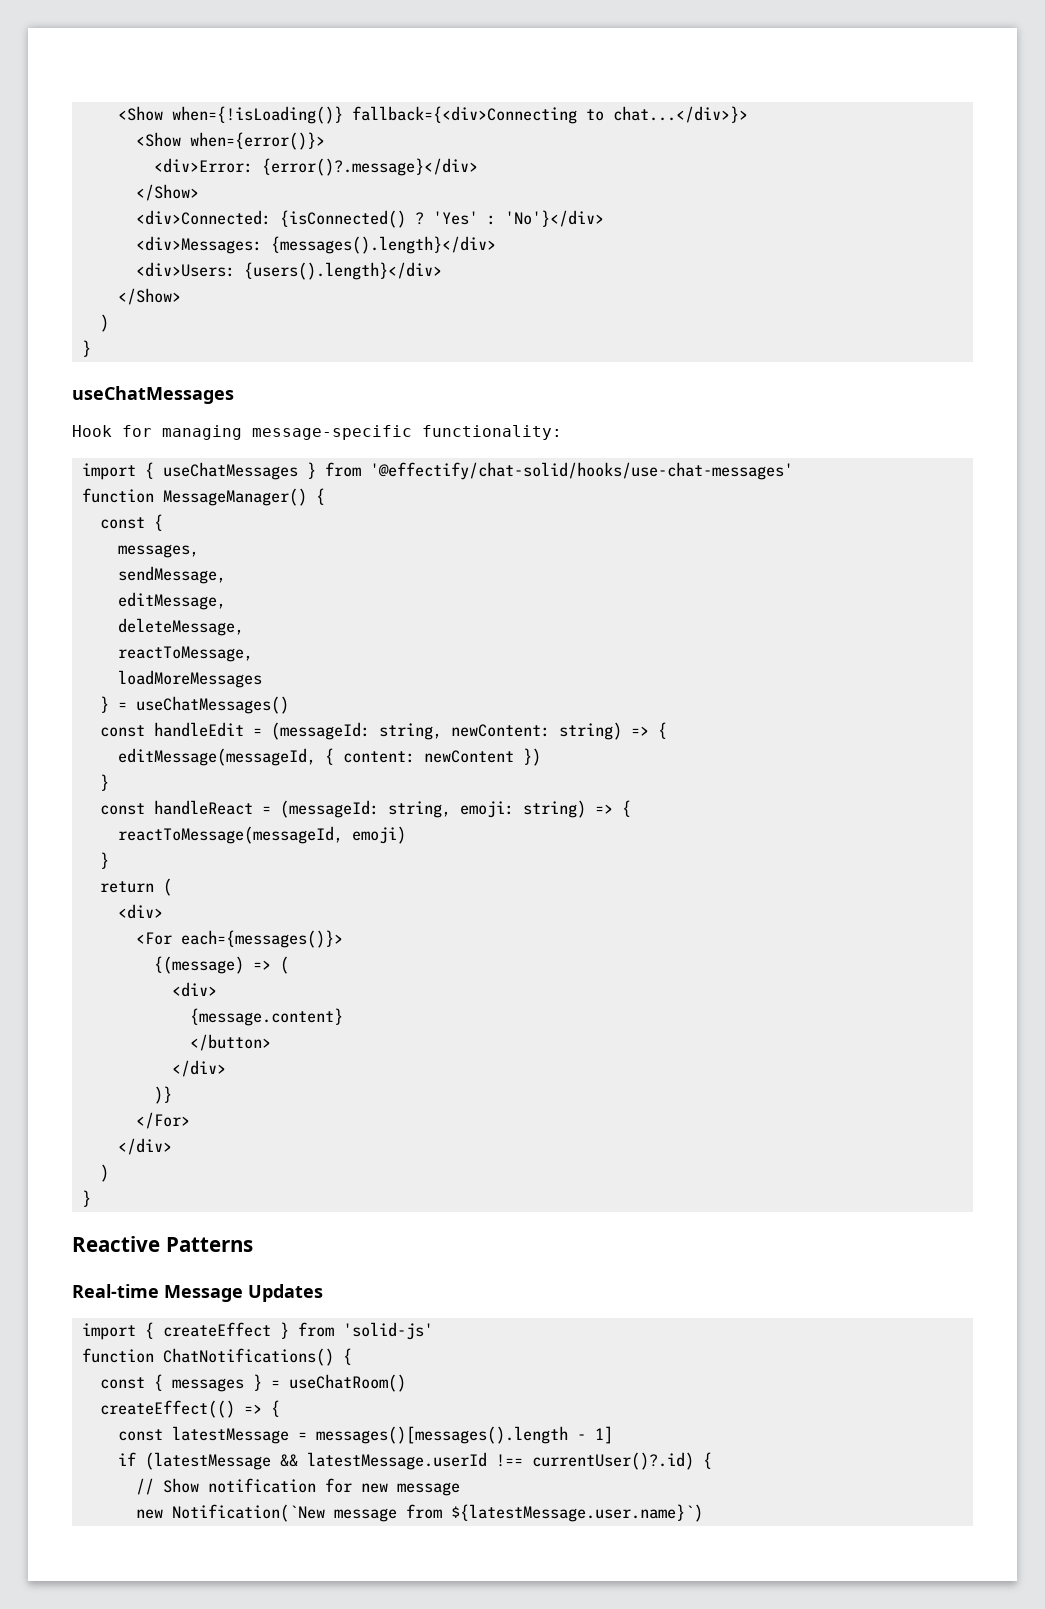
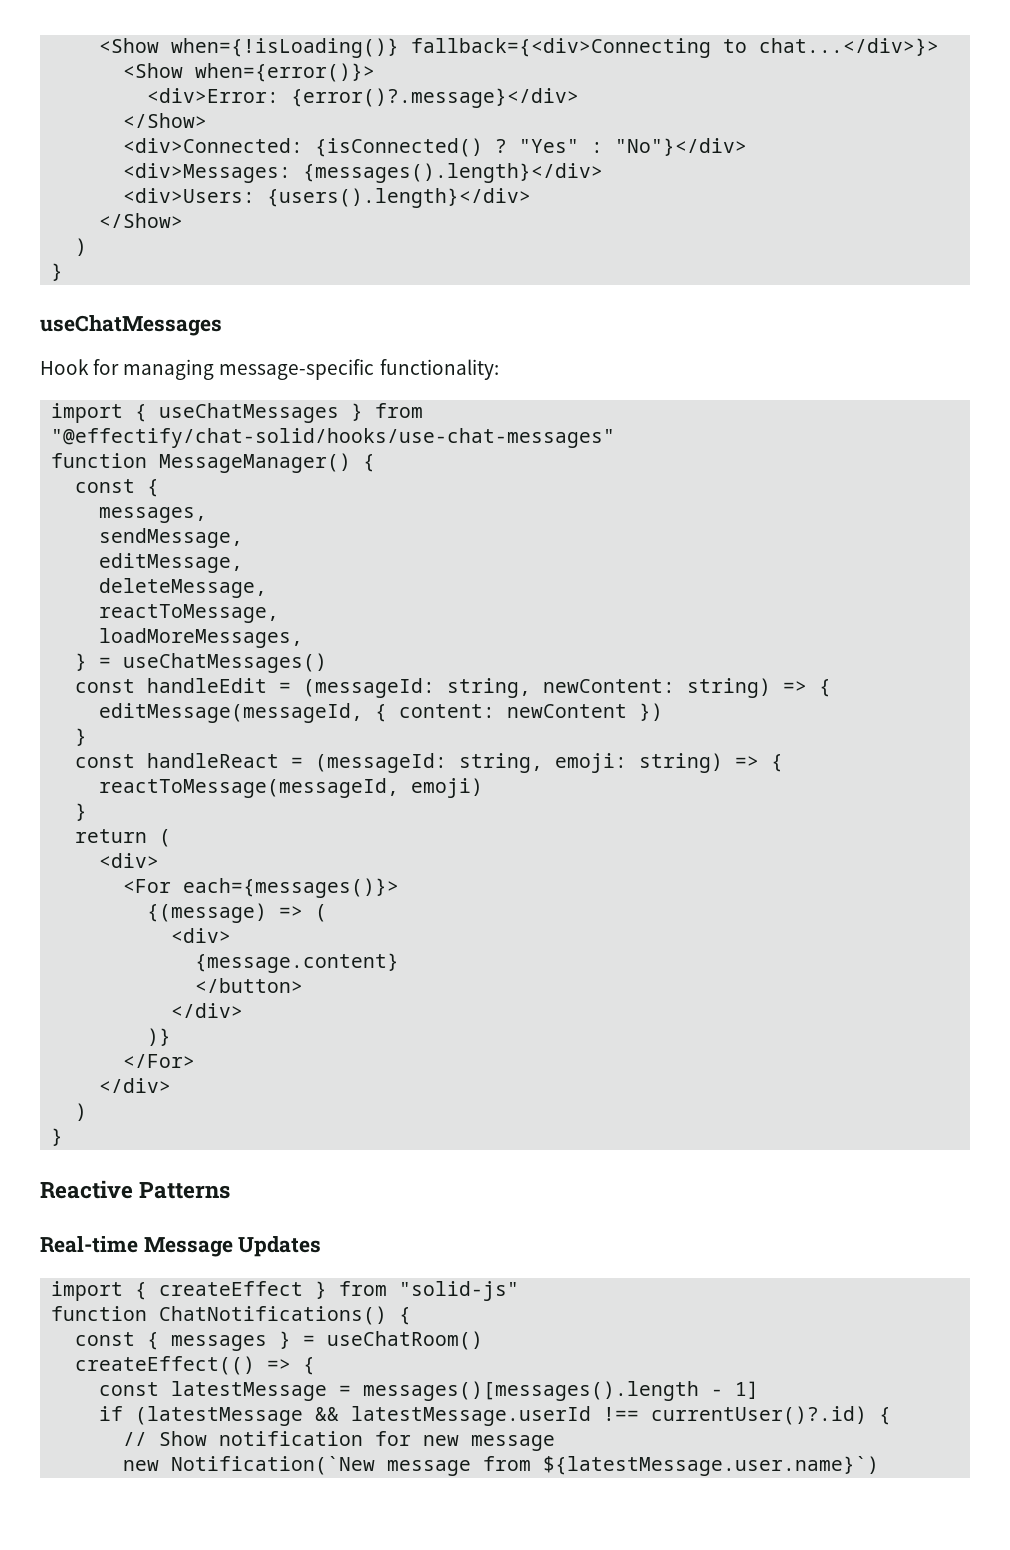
- 'Yes' : 'No'}</div>
+ "Yes" : "No"}</div>
- import { useChatMessages } from '@effectify/chat-solid/hooks/use-chat-messages'
+ import { useChatMessages } from "@effectify/chat-solid/hooks/use-chat-messages"
- loadMoreMessages
+ loadMoreMessages,
- import { createEffect } from 'solid-js'
+ import { createEffect } from "solid-js"

